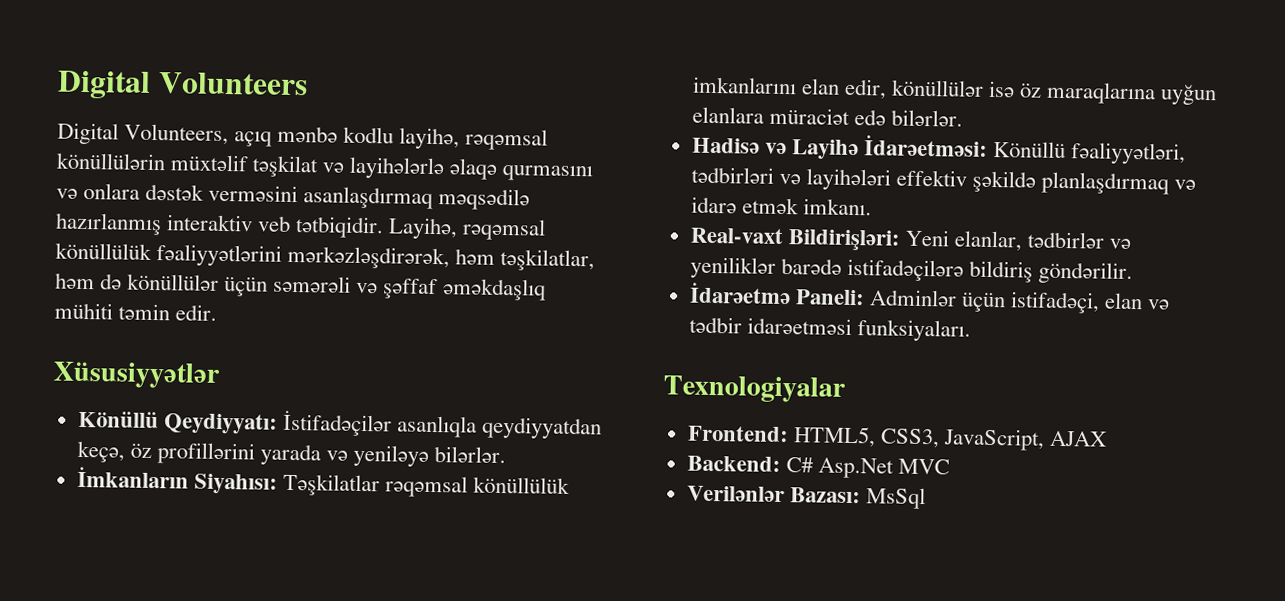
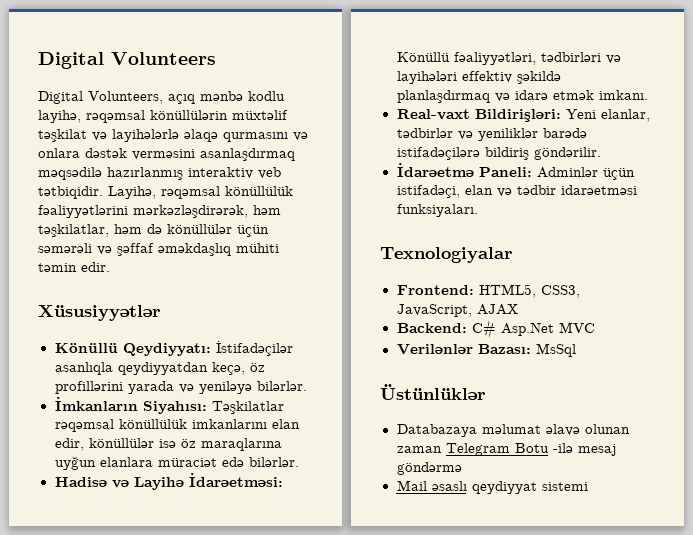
+ Üstünlüklər
+ Databazaya məlumat əlavə olunan zaman Telegram Botu -ilə mesaj göndərmə
+ Mail əsaslı qeydiyyat sistemi

